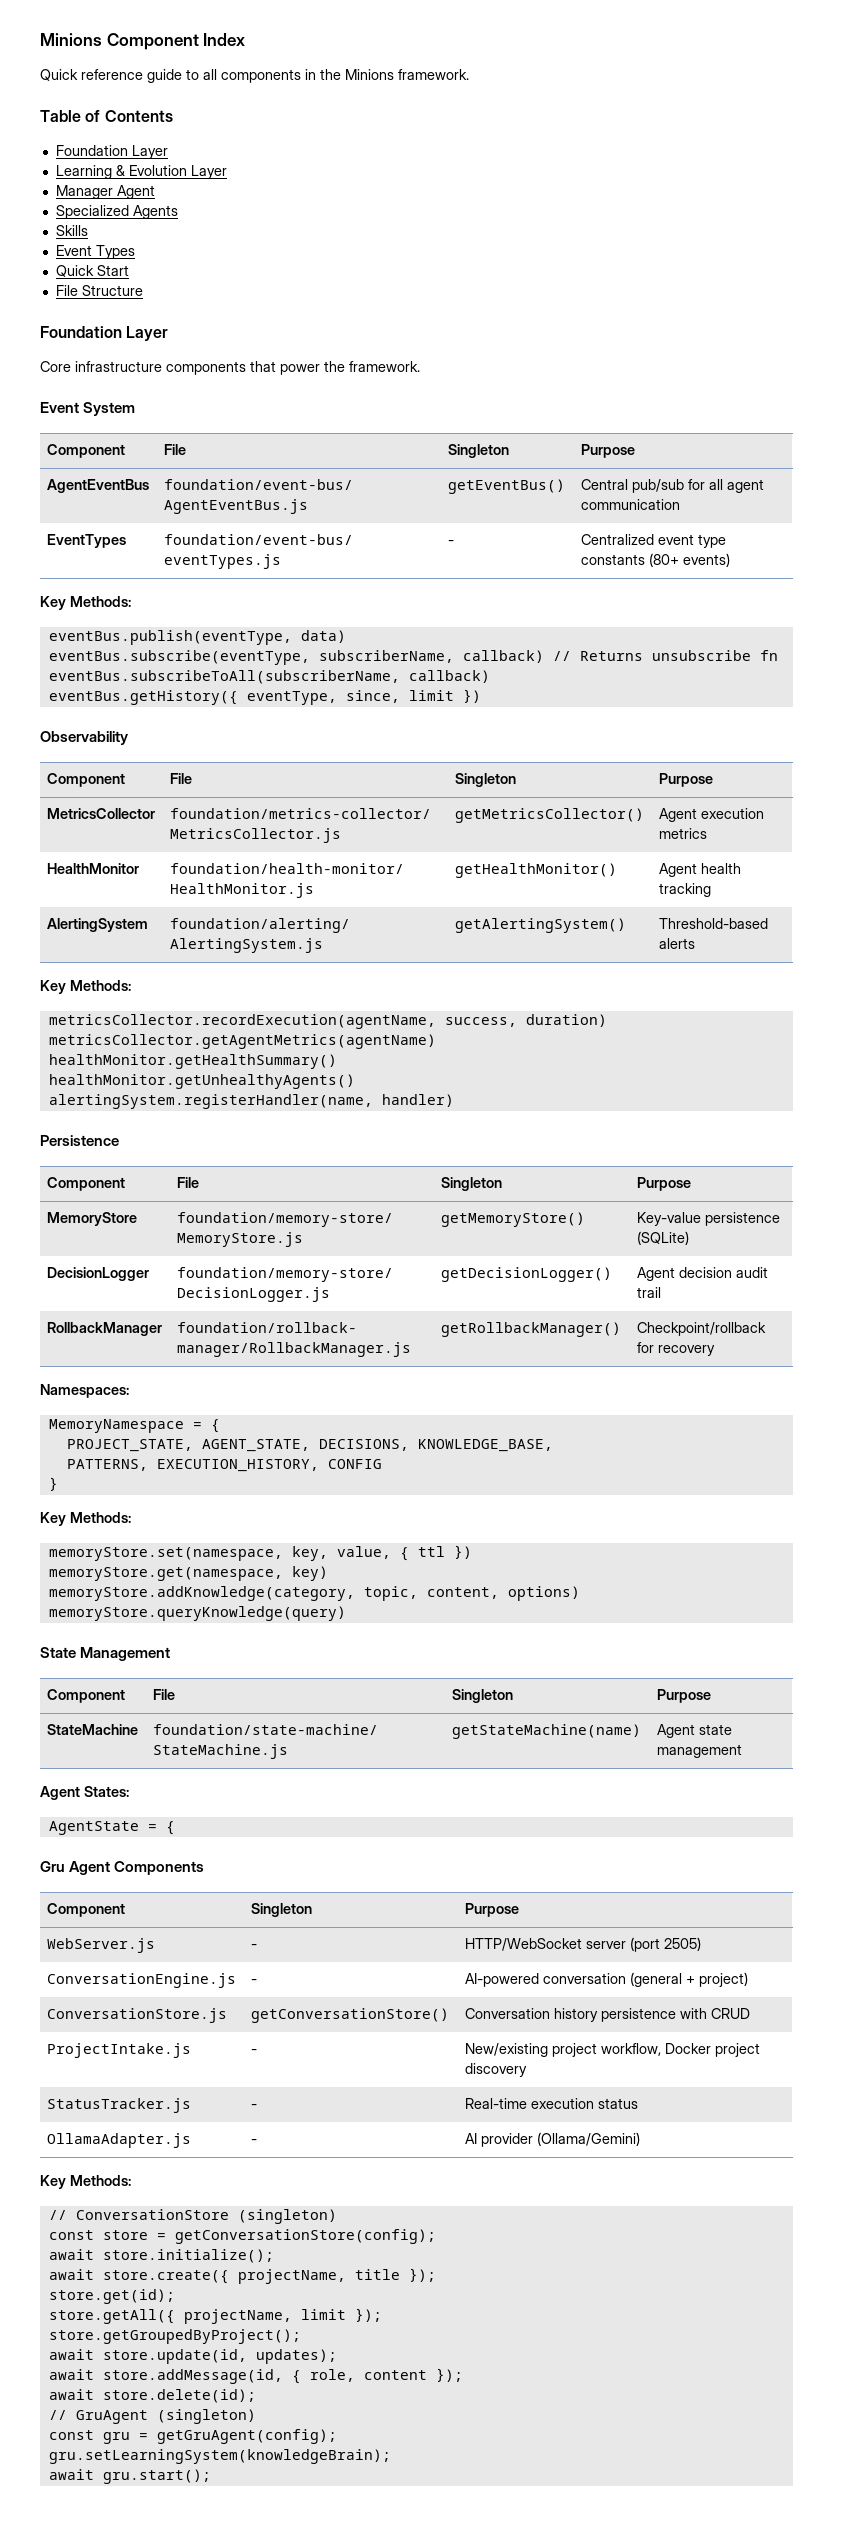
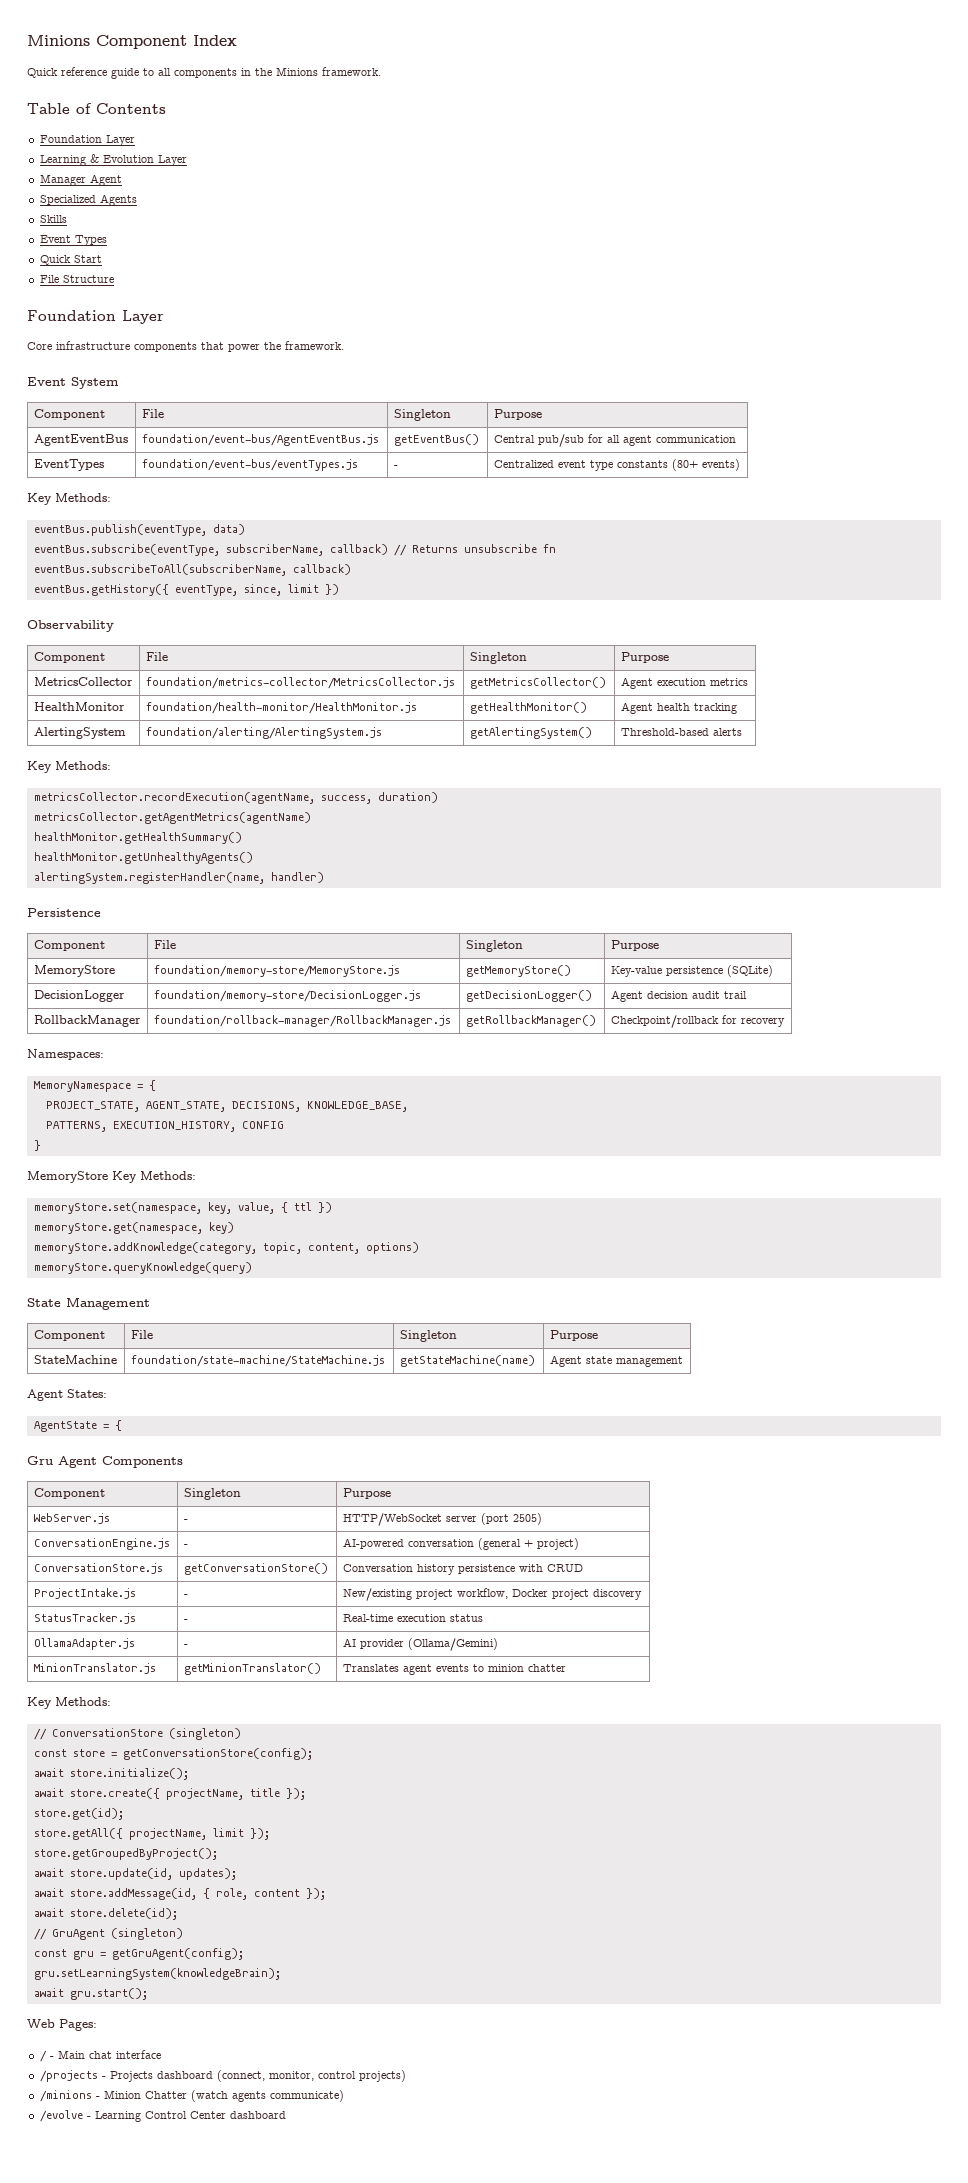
  }
- Key Methods:
+ MemoryStore Key Methods:
+ MinionTranslator.js | getMinionTranslator() | Translates agent events to minion chatter
+ Web Pages:
+ / - Main chat interface
+ /projects - Projects dashboard (connect, monitor, control projects)
+ /minions - Minion Chatter (watch agents communicate)
+ /evolve - Learning Control Center dashboard

